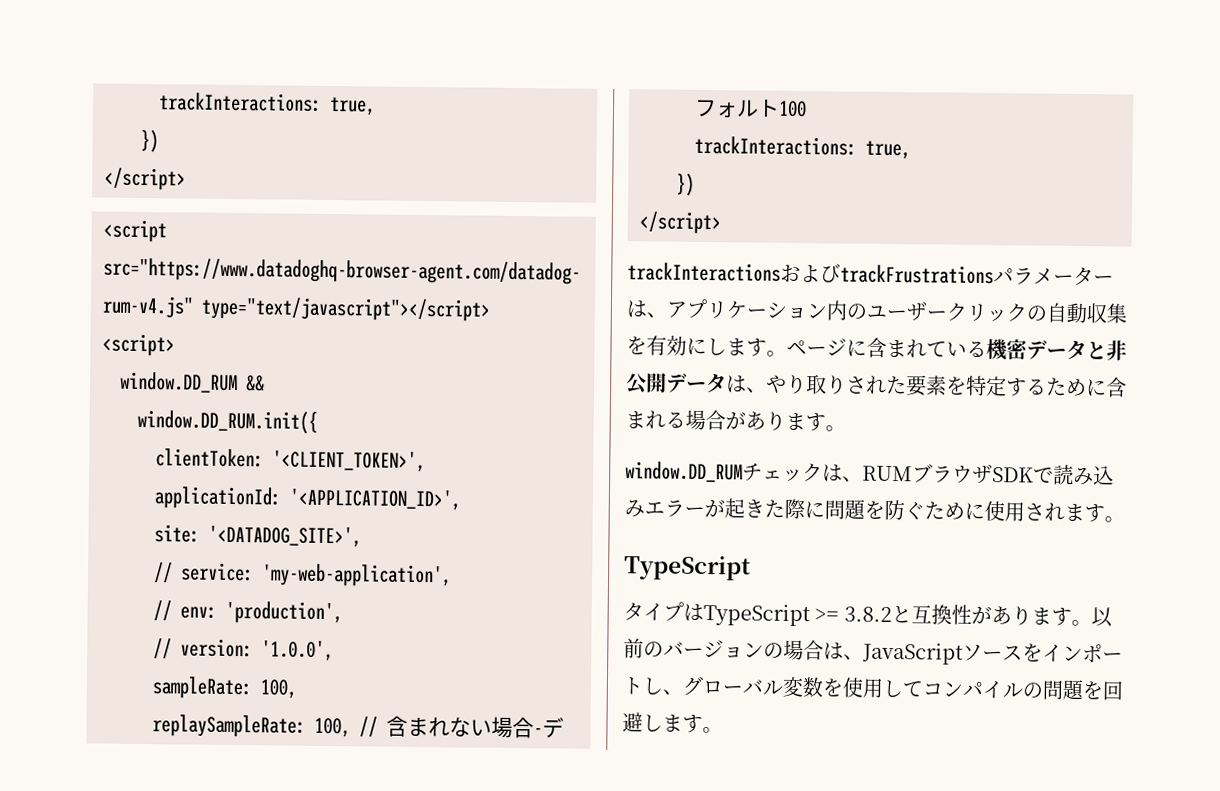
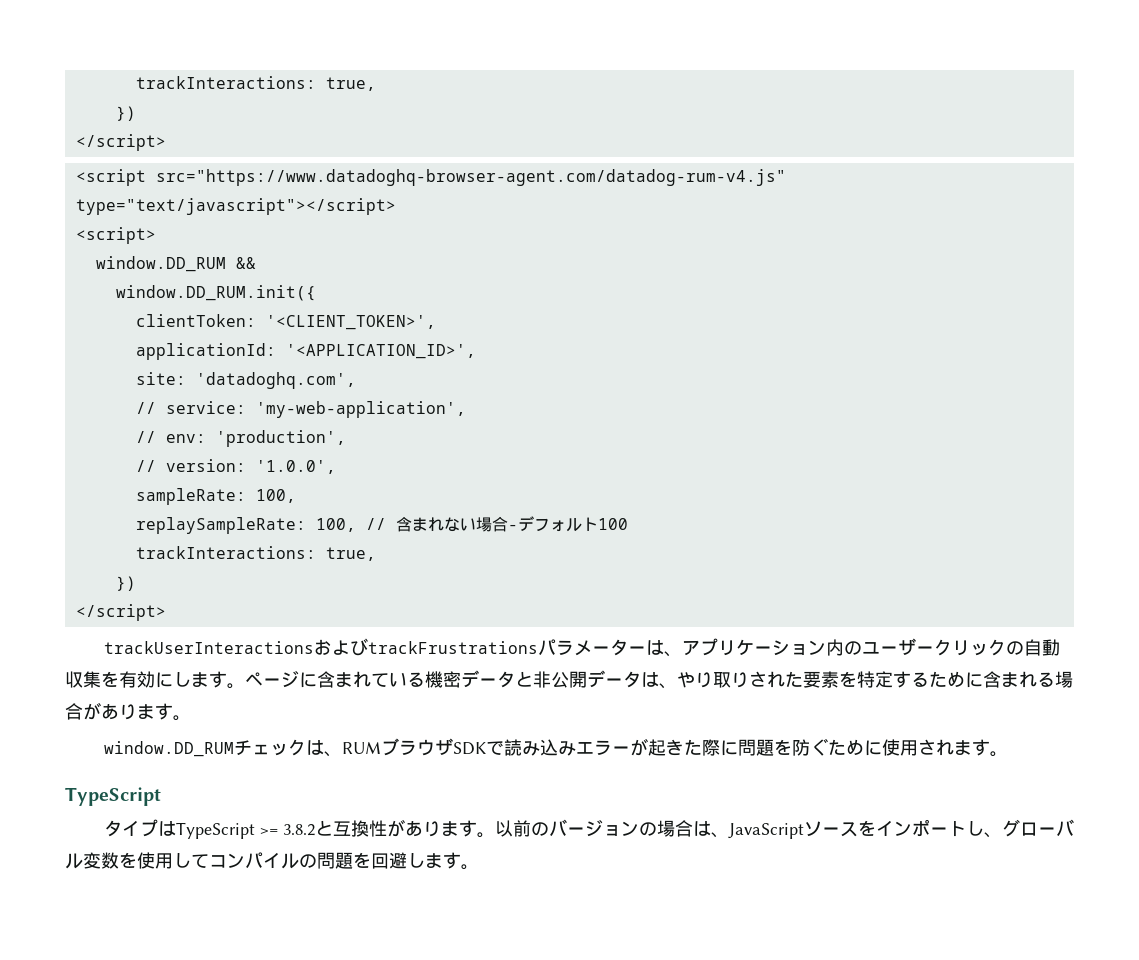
- site: '<DATADOG_SITE>',
+ site: 'datadoghq.com',
- trackInteractionsおよびtrackFrustrationsパラメーターは、アプリケーション内のユーザークリックの自動収集を有効にします。
+ trackUserInteractionsおよびtrackFrustrationsパラメーターは、アプリケーション内のユーザークリックの自動収集を有効にします。

